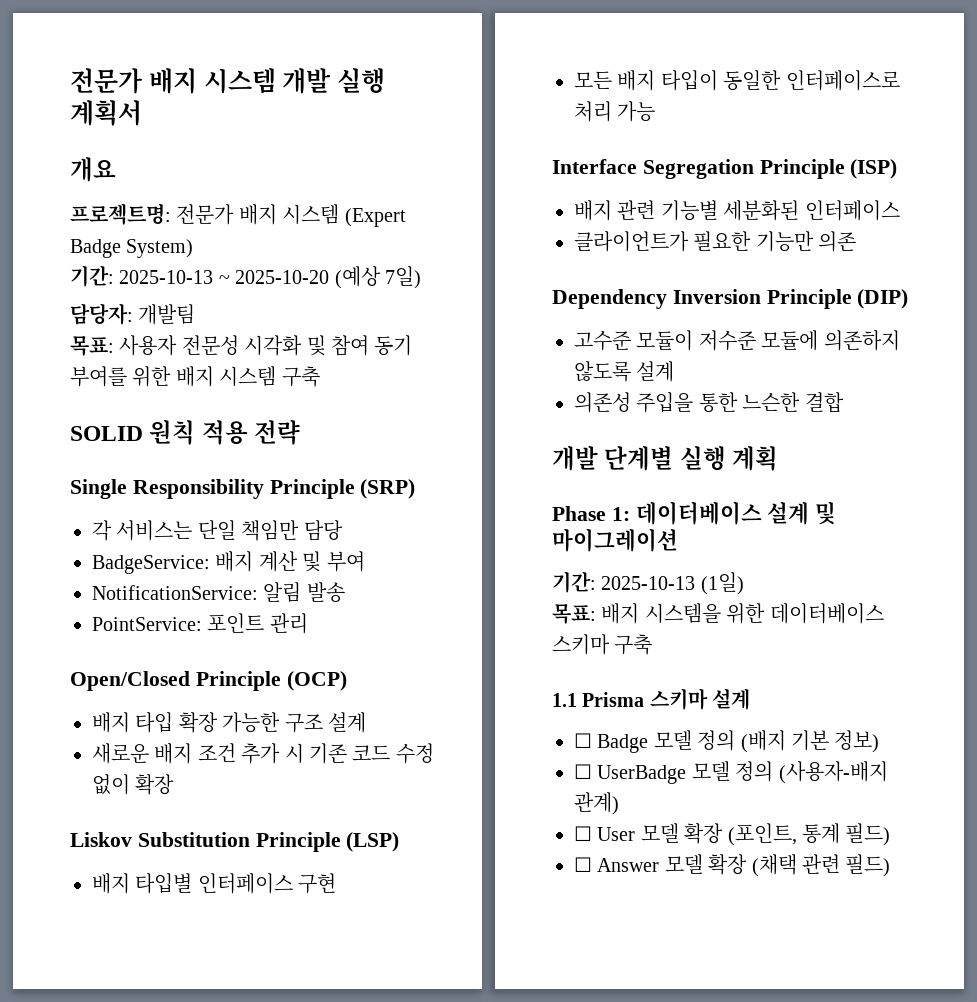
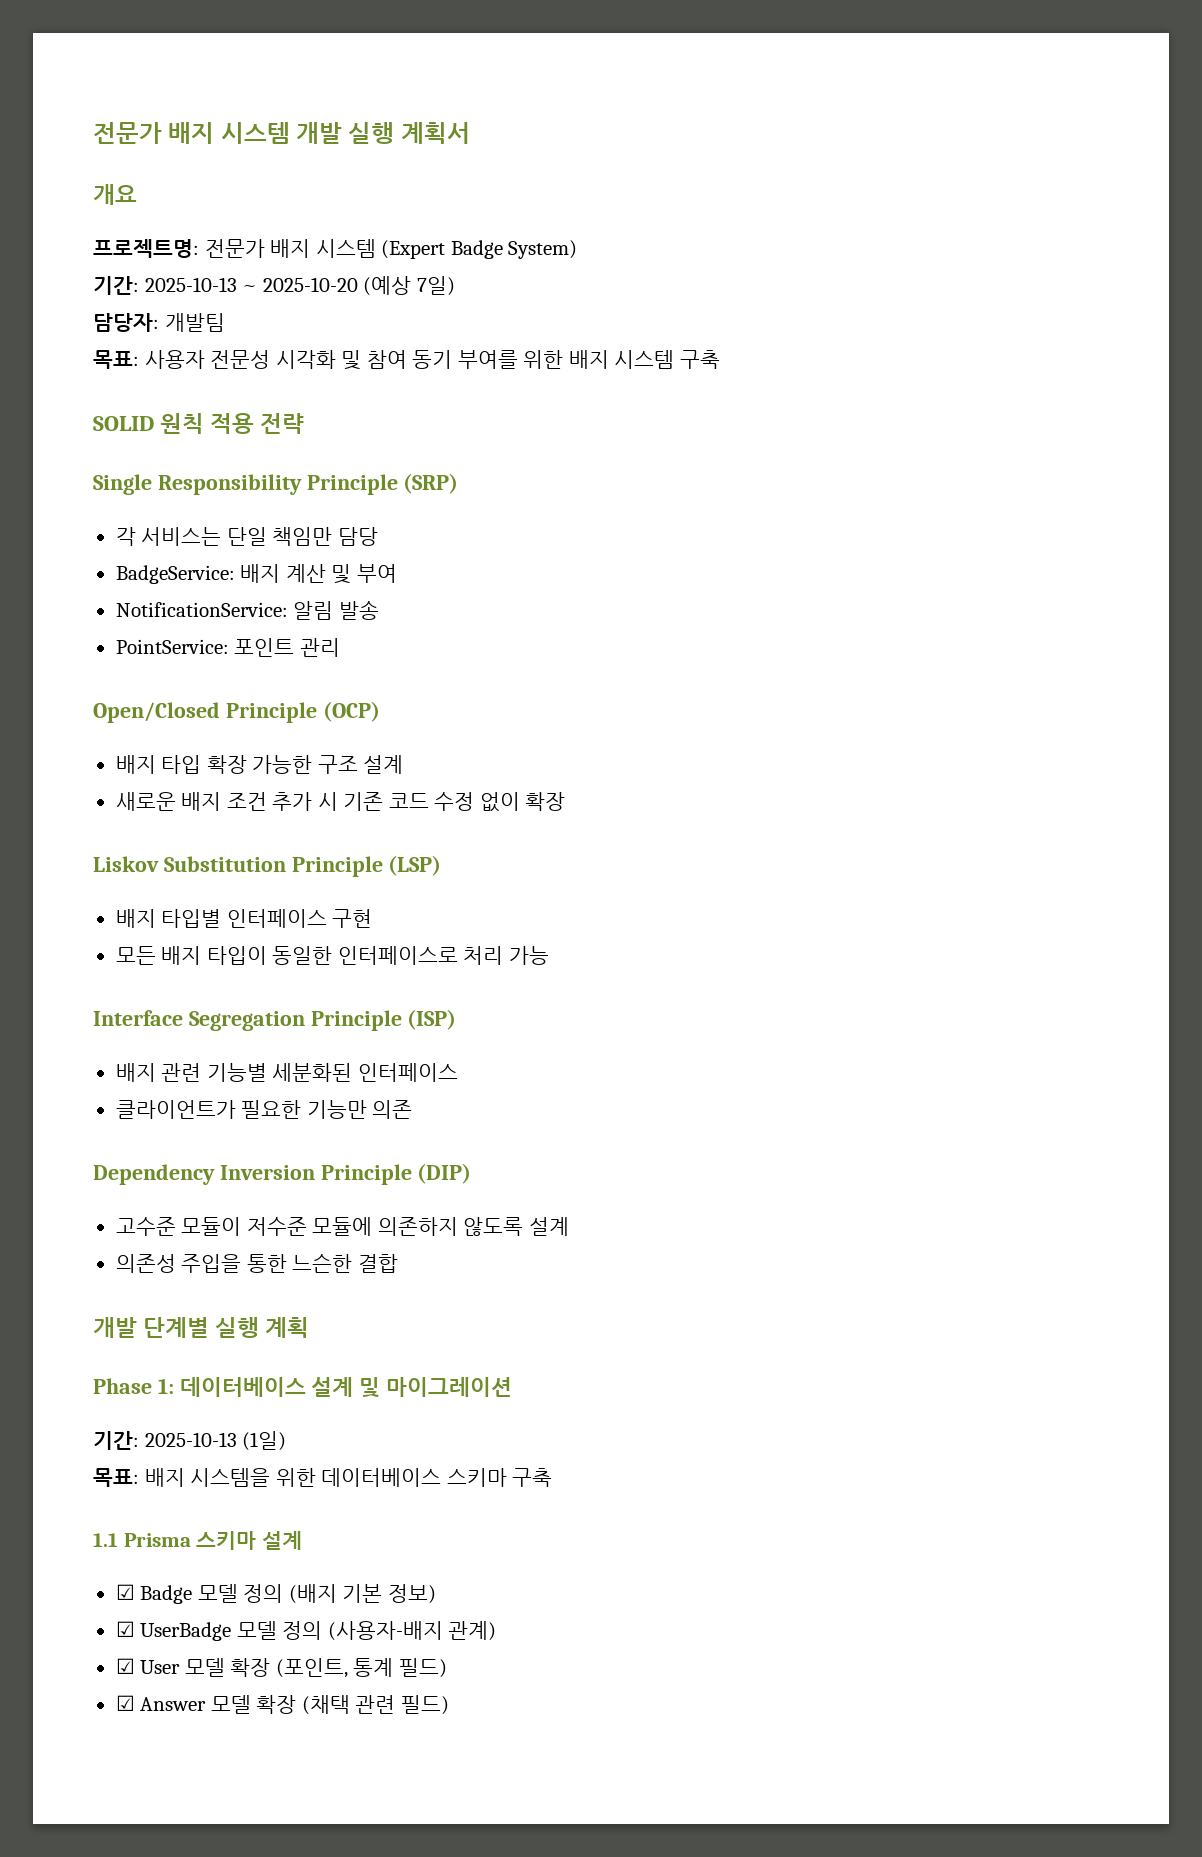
- ☐ Badge 모델 정의 (배지 기본 정보)
+ ☑ Badge 모델 정의 (배지 기본 정보)
- ☐ UserBadge 모델 정의 (사용자-배지 관계)
+ ☑ UserBadge 모델 정의 (사용자-배지 관계)
- ☐ User 모델 확장 (포인트, 통계 필드)
+ ☑ User 모델 확장 (포인트, 통계 필드)
- ☐ Answer 모델 확장 (채택 관련 필드)
+ ☑ Answer 모델 확장 (채택 관련 필드)

